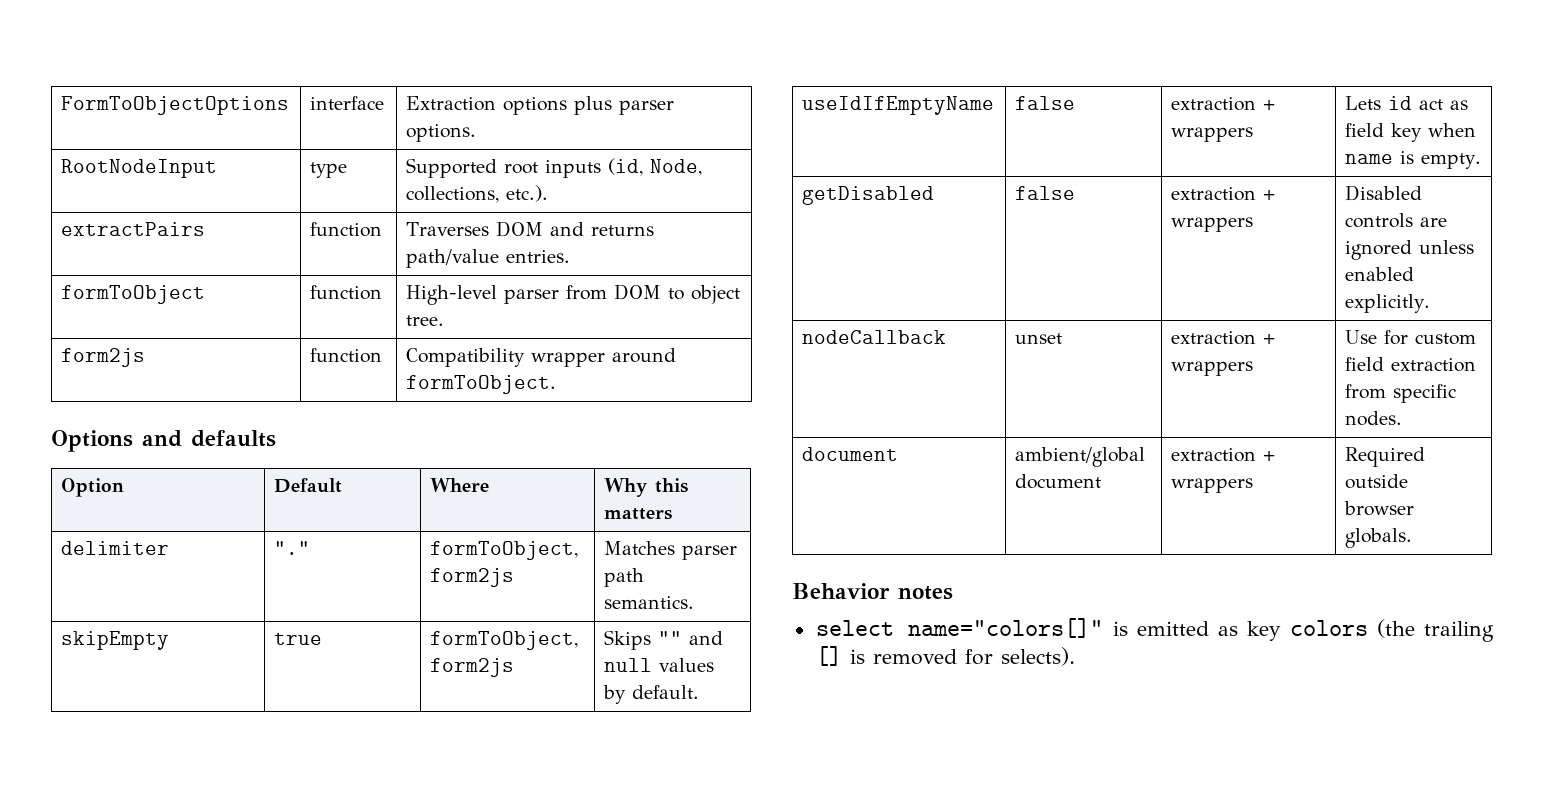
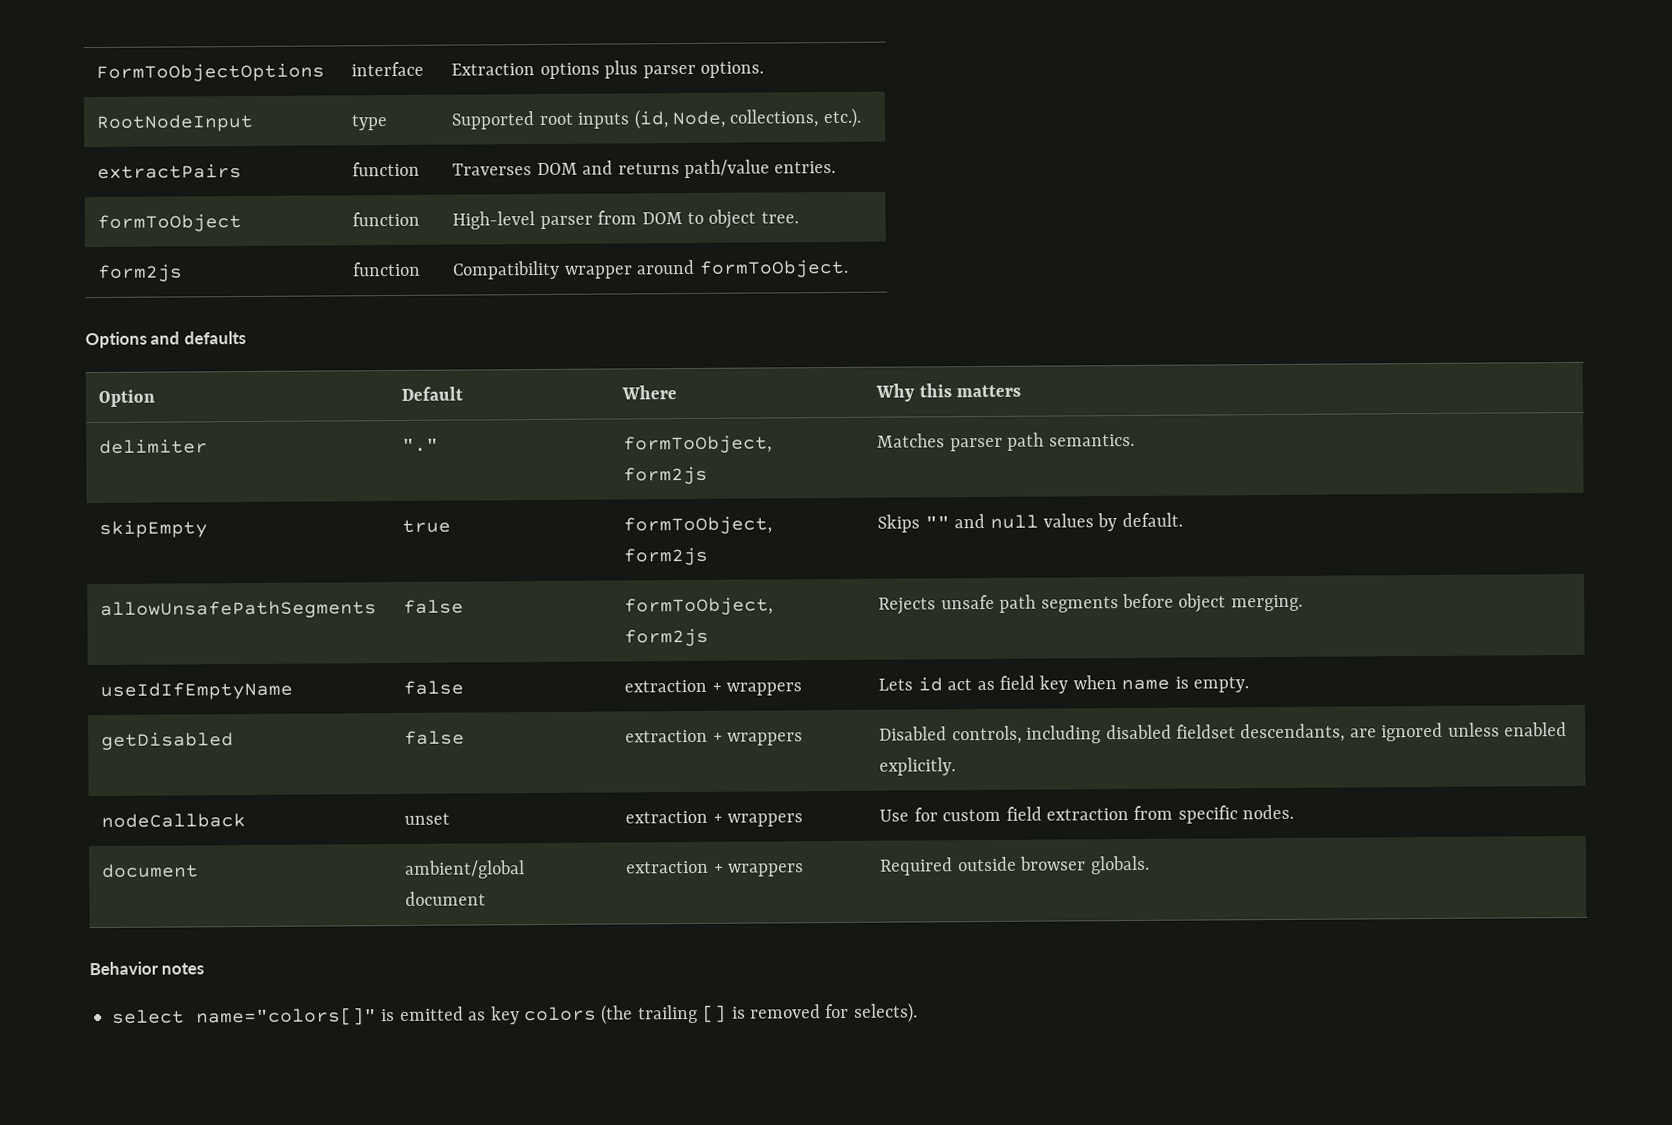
+ allowUnsafePathSegments | false | formToObject, form2js | Rejects unsafe path segments before object merging.
- getDisabled | false | extraction + wrappers | Disabled controls are ignored unless enabled explicitly.
+ getDisabled | false | extraction + wrappers | Disabled controls, including disabled fieldset descendants, are ignored unless enabled explicitly.

